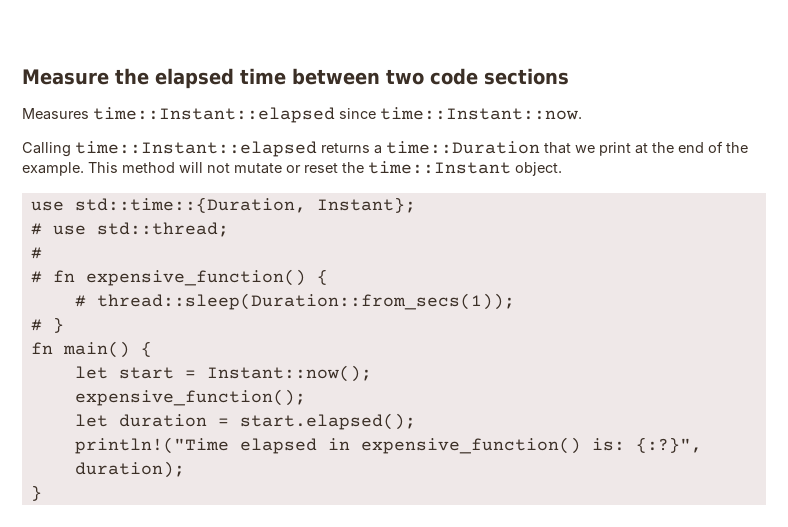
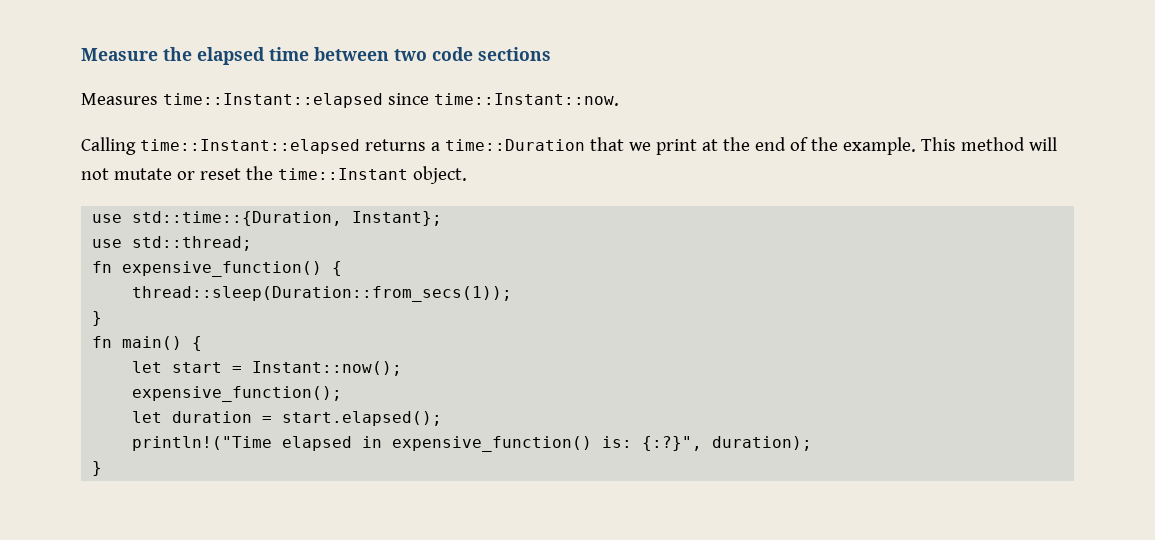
- # use std::thread;
- #
- # fn expensive_function() {
+ use std::thread;
+ fn expensive_function() {
- # thread::sleep(Duration::from_secs(1));
- # }
+ thread::sleep(Duration::from_secs(1));
+ }

